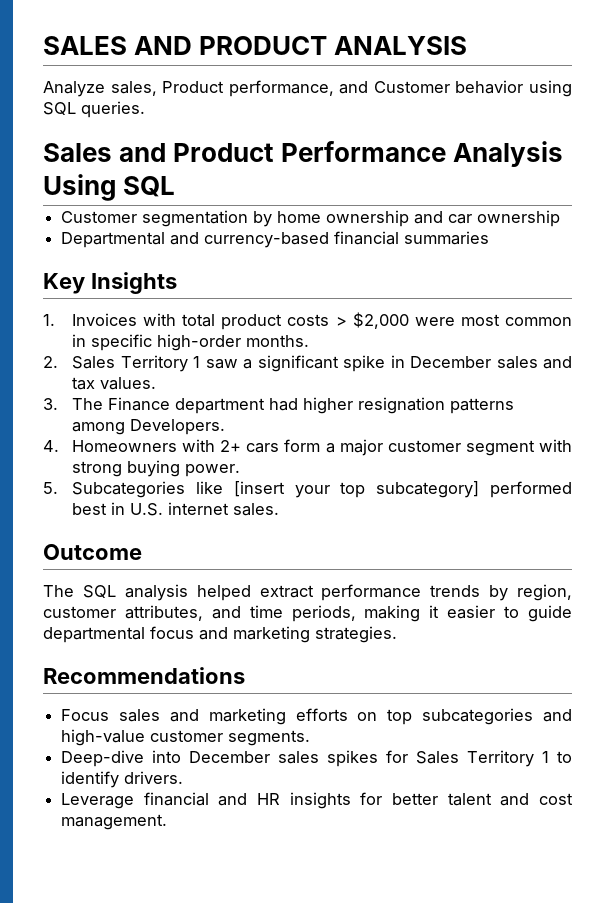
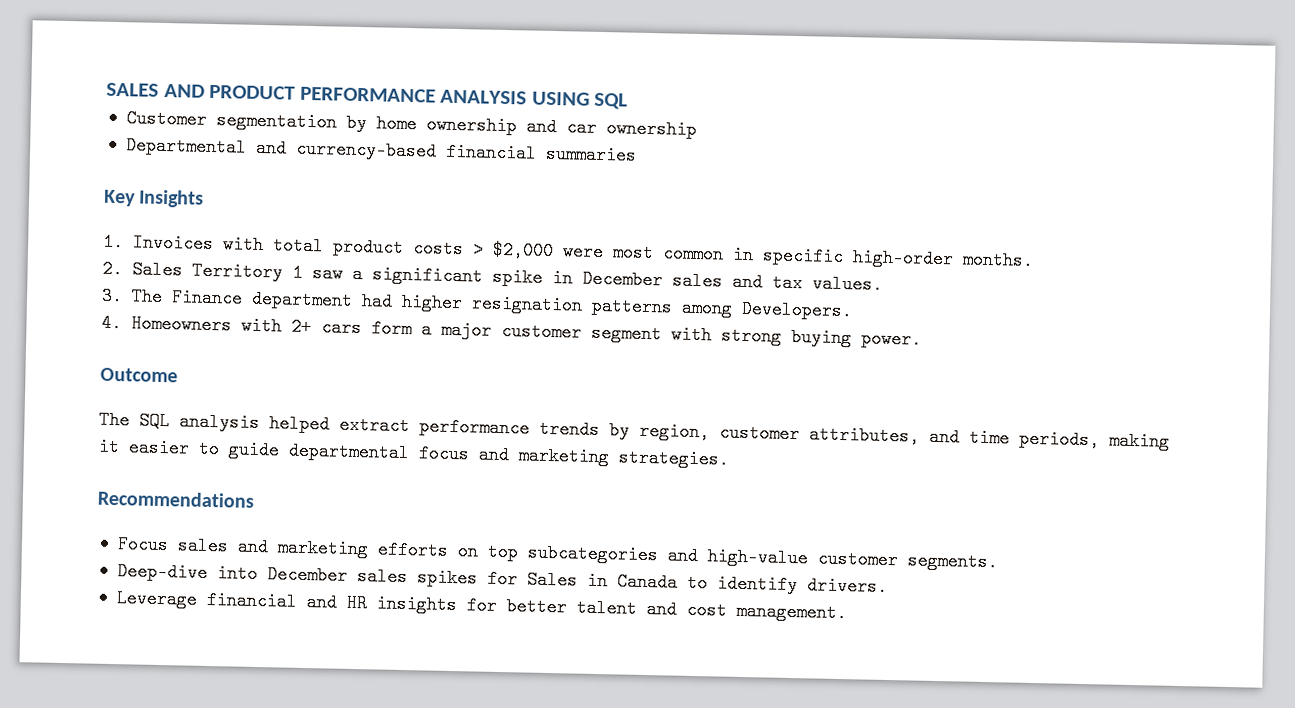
- SALES AND PRODUCT ANALYSIS
- Analyze sales, Product performance, and Customer behavior using SQL queries.
- Sales and Product Performance Analysis Using SQL
+ SALES AND PRODUCT PERFORMANCE ANALYSIS USING SQL
- 5. Subcategories like [insert your top subcategory] performed best in U.S. internet sales.
- Deep-dive into December sales spikes for Sales Territory 1 to identify drivers.
+ Deep-dive into December sales spikes for Sales in Canada to identify drivers.

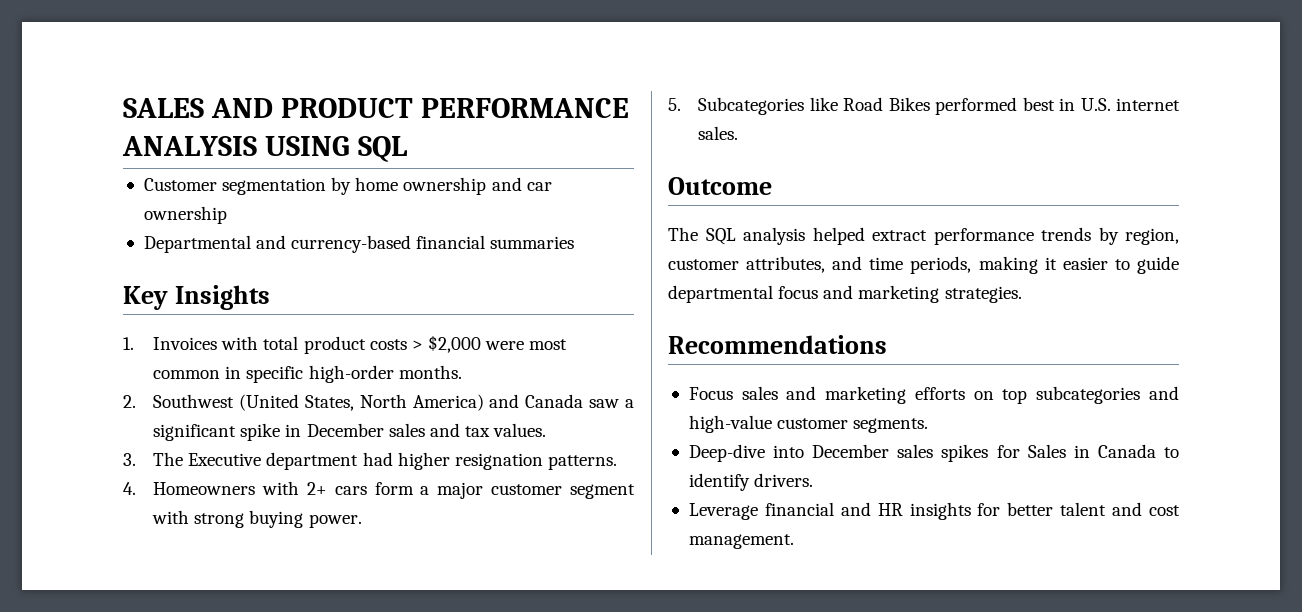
- 2. Sales Territory 1 saw a significant spike in December sales and tax values.
+ 2. Southwest (United States, North America) and Canada saw a significant spike in December sales and tax values.
- 3. The Finance department had higher resignation patterns among Developers.
+ 3. The Executive department had higher resignation patterns.
+ 5. Subcategories like Road Bikes performed best in U.S. internet sales.

